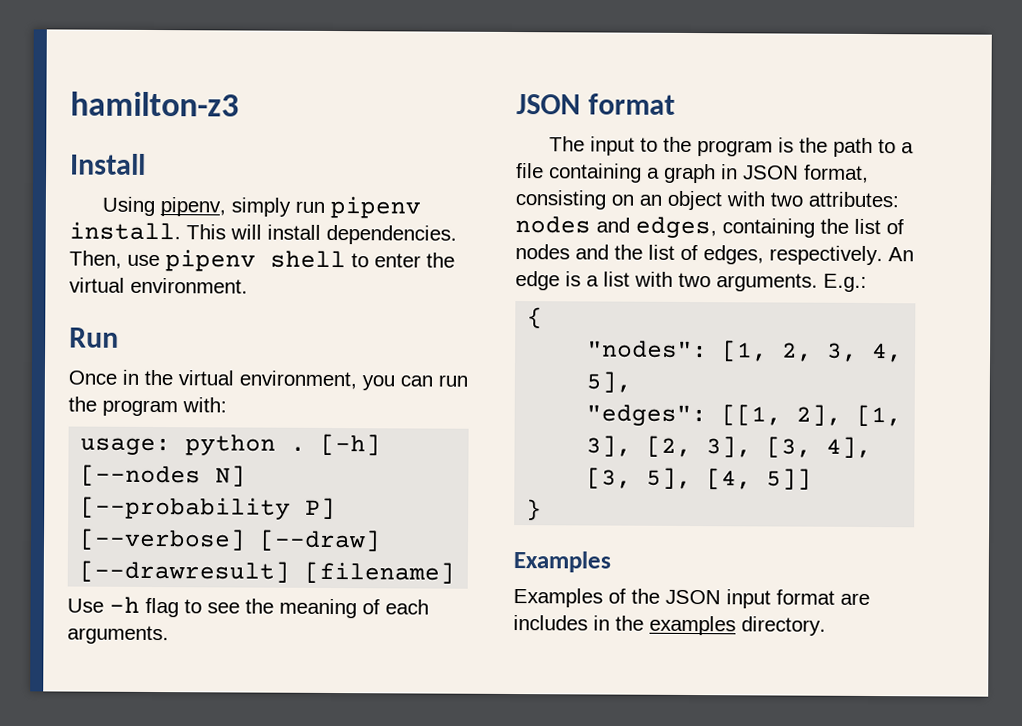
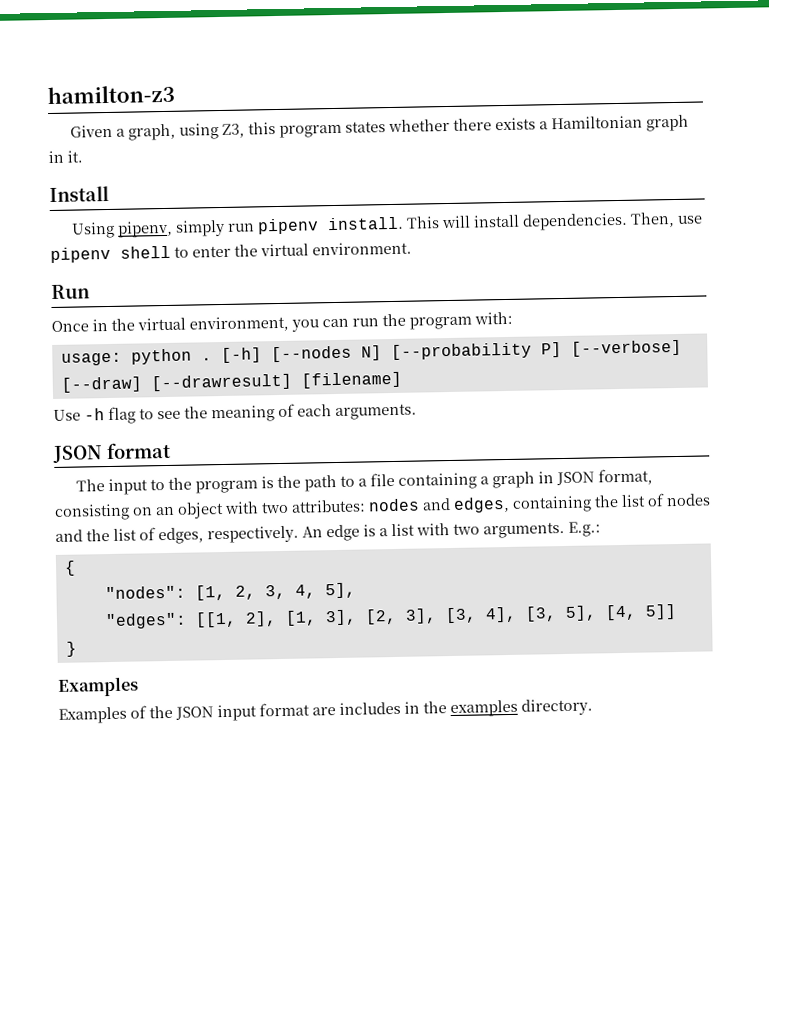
+ Given a graph, using Z3, this program states whether there exists a Hamiltonian graph in it.

